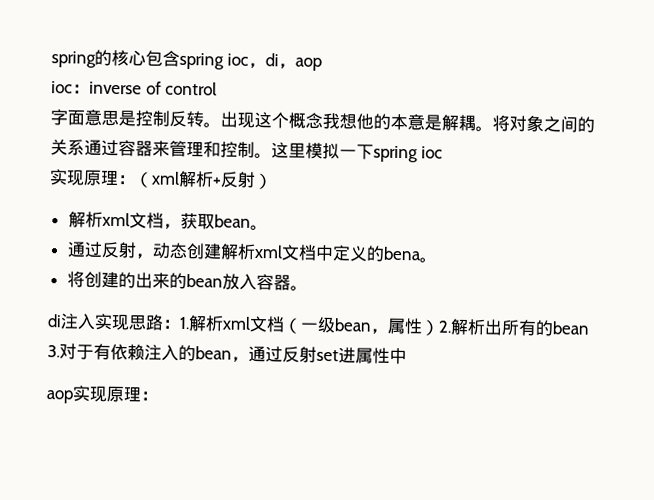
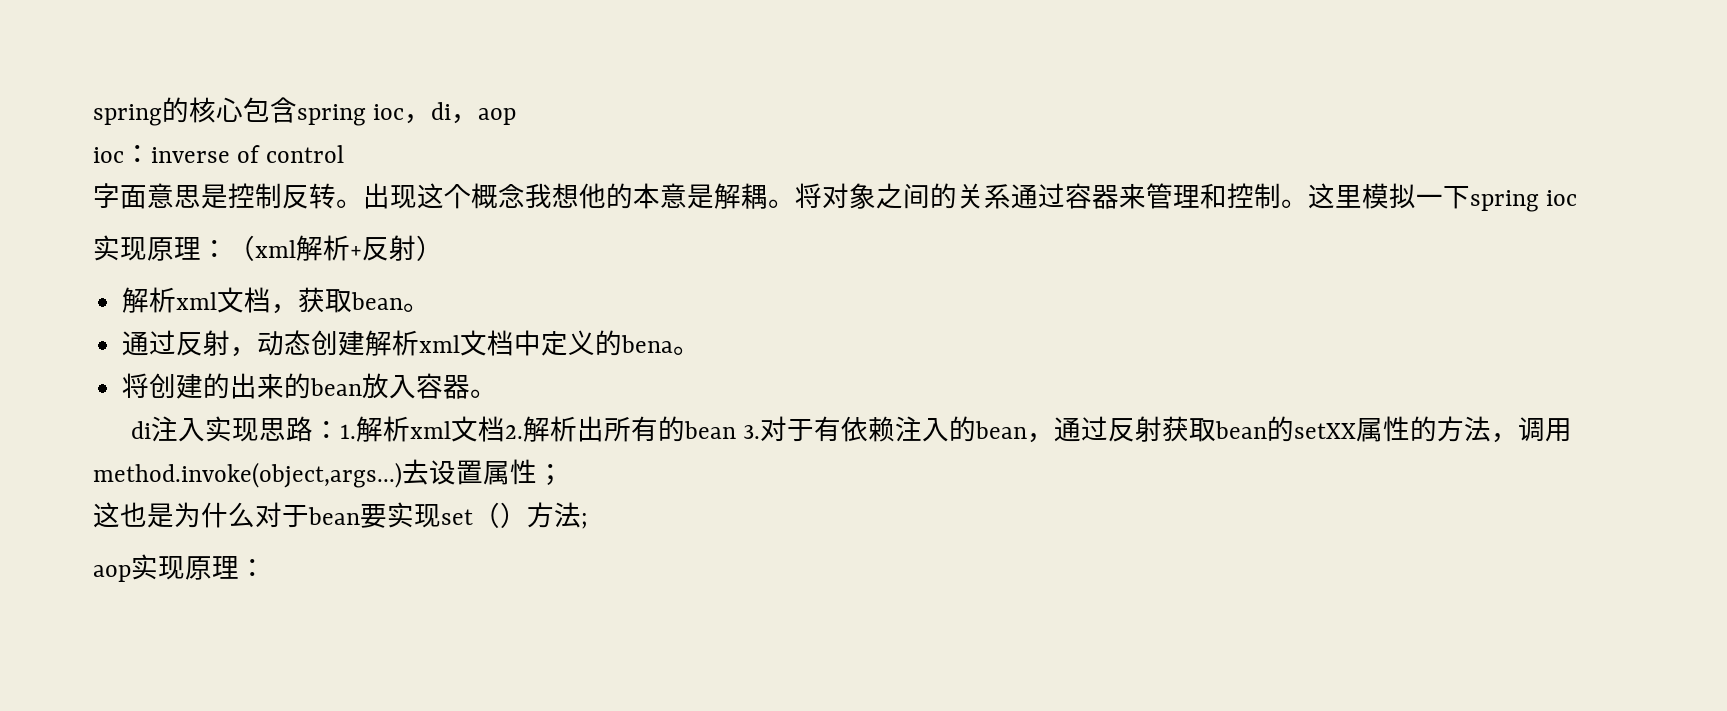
- di注入实现思路：1.解析xml文档（一级bean，属性）2.解析出所有的bean 3.对于有依赖注入的bean，通过反射set进属性中
+ di注入实现思路：1.解析xml文档2.解析出所有的bean 3.对于有依赖注入的bean，通过反射获取bean的setXX属性的方法，调用method.invoke(object,args...)去设置属性；
+ 这也是为什么对于bean要实现set（）方法;

